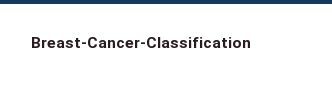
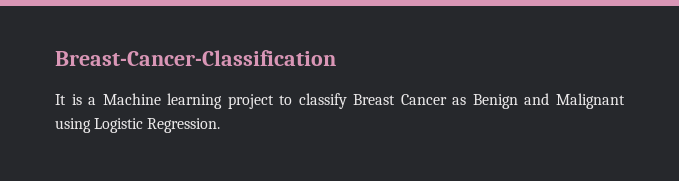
+ It is a Machine learning project to classify Breast Cancer as Benign and Malignant using Logistic Regression.

